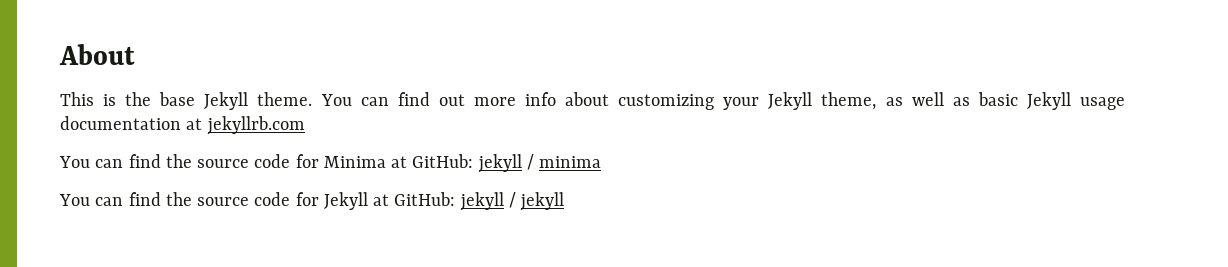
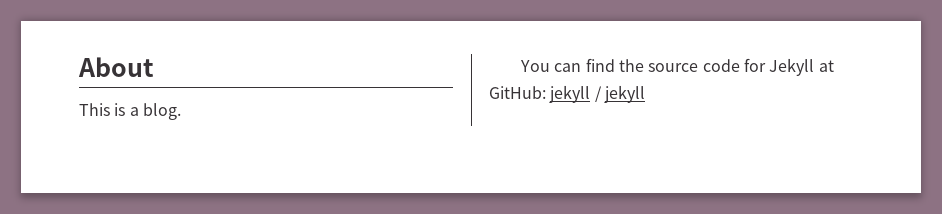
- This is the base Jekyll theme. You can find out more info about customizing your Jekyll theme, as well as basic Jekyll usage documentation at jekyllrb.com
- You can find the source code for Minima at GitHub: jekyll / minima
+ This is a blog.

